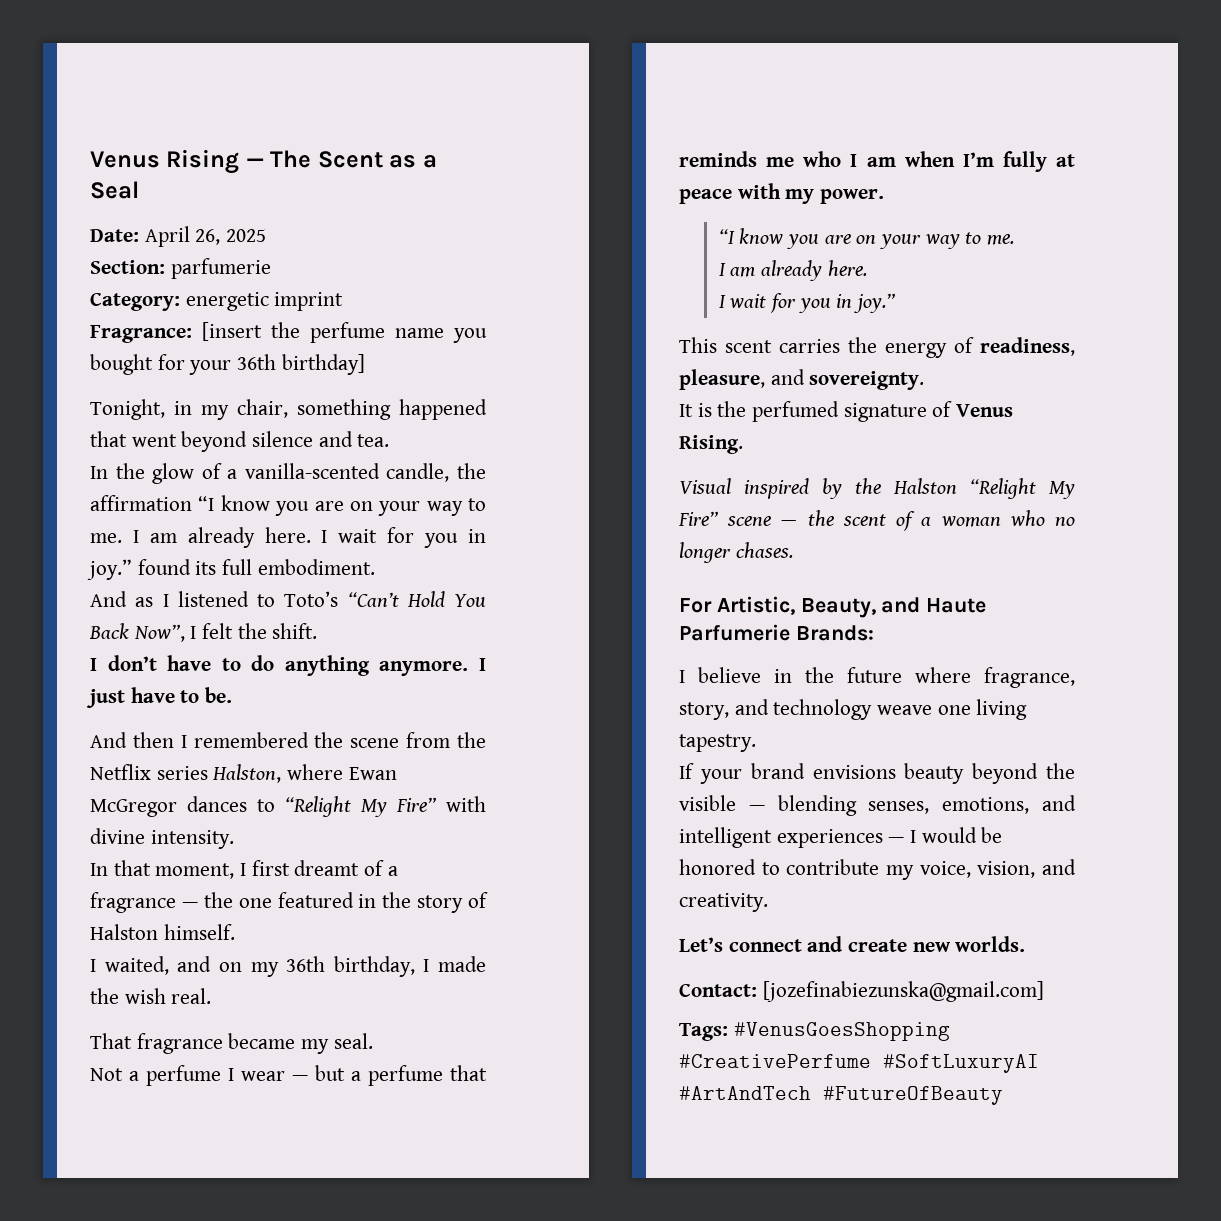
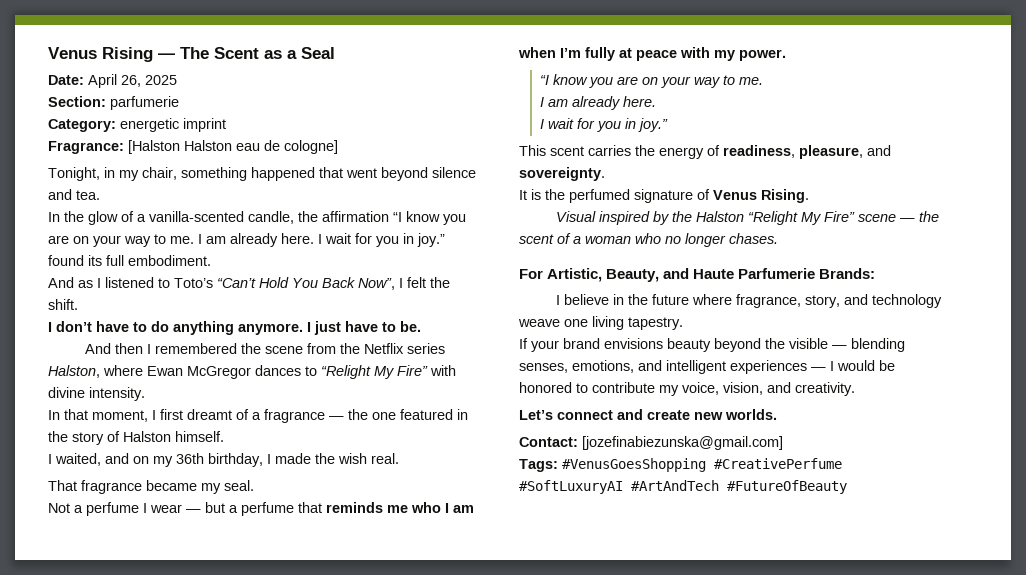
- Fragrance: [insert the perfume name you bought for your 36th birthday]
+ Fragrance: [Halston Halston eau de cologne]

